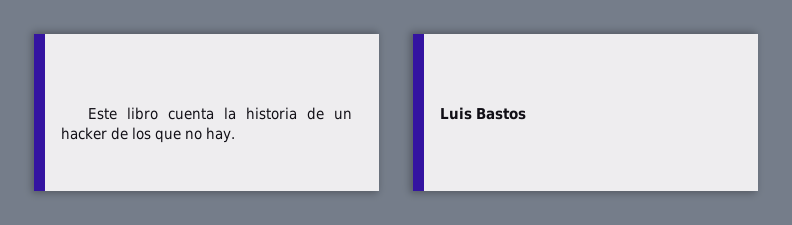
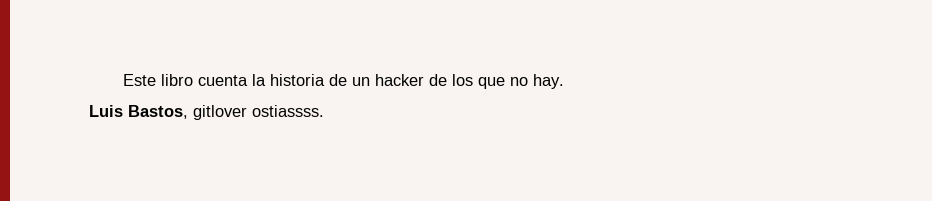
- Luis Bastos
+ Luis Bastos, gitlover ostiassss.

